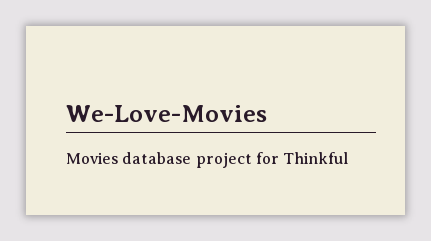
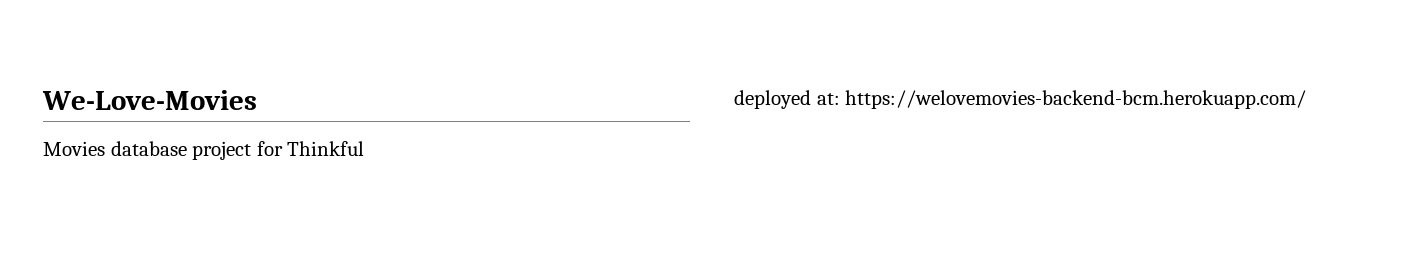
+ deployed at: https://welovemovies-backend-bcm.herokuapp.com/

